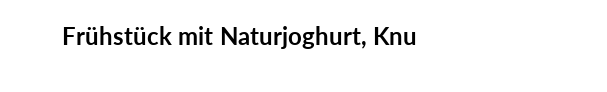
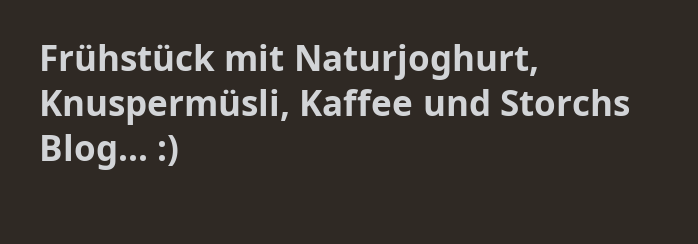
- Frühstück mit Naturjoghurt, Knu
+ Frühstück mit Naturjoghurt, Knuspermüsli, Kaffee und Storchs Blog... :)

